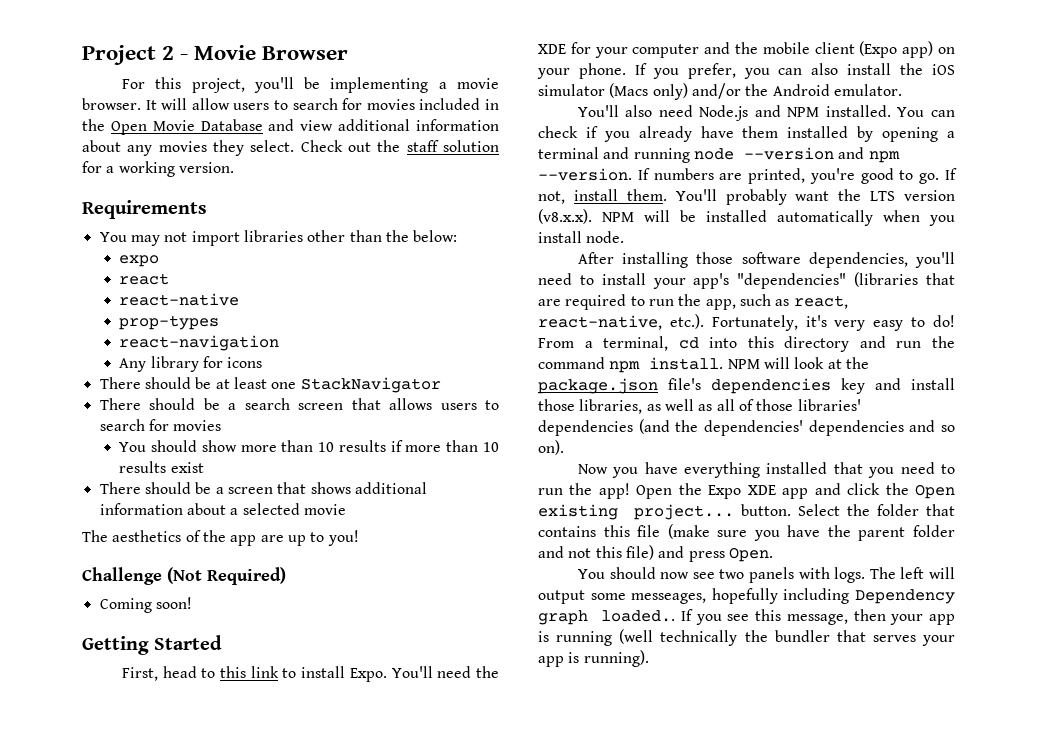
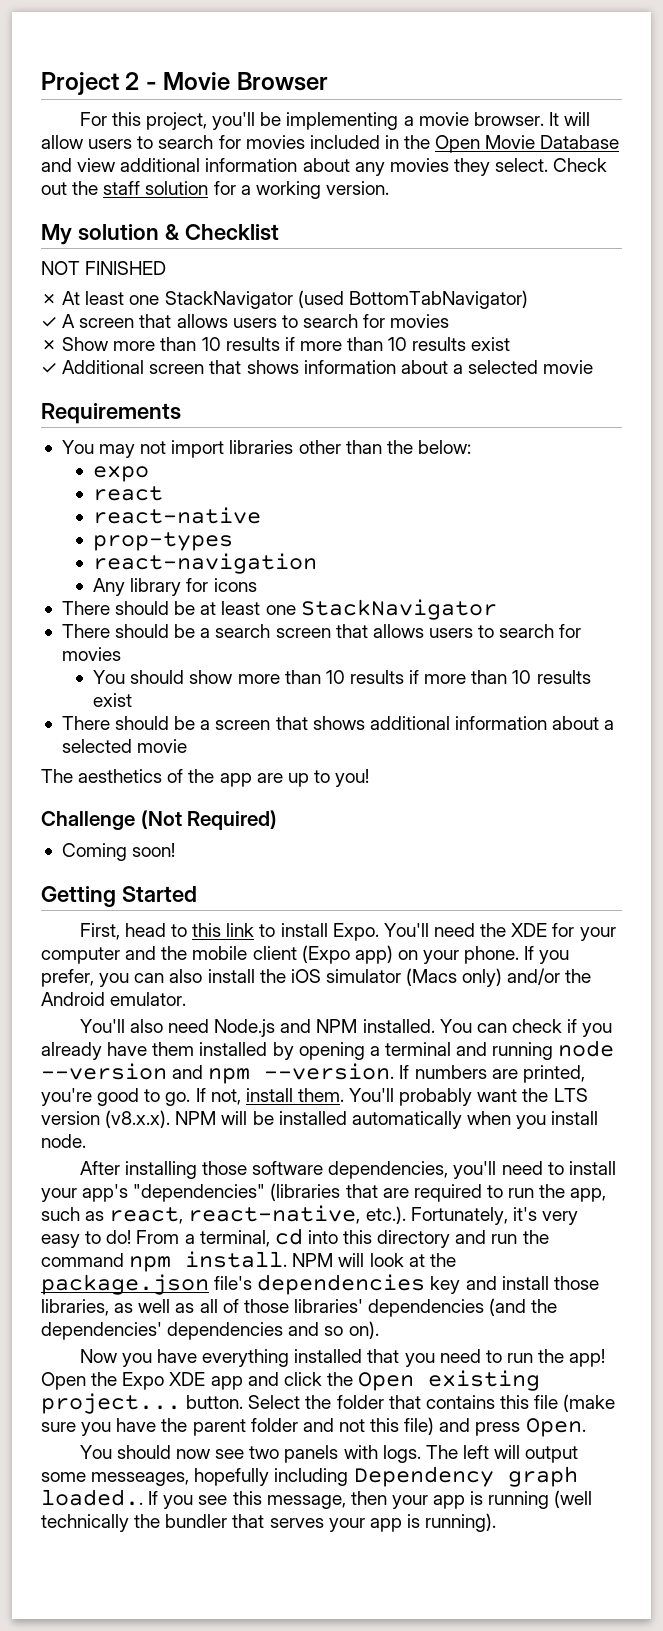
+ My solution & Checklist
+ NOT FINISHED
+ ✗ At least one StackNavigator (used BottomTabNavigator)
+ ✓ A screen that allows users to search for movies
+ ✗ Show more than 10 results if more than 10 results exist
+ ✓ Additional screen that shows information about a selected movie

